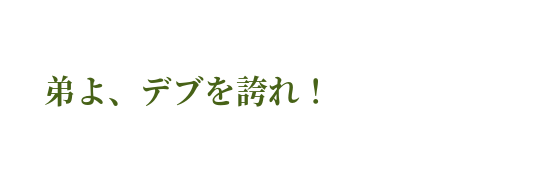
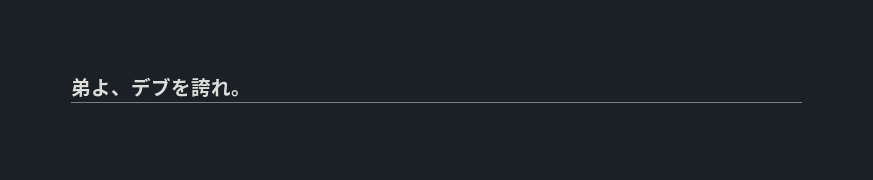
- 弟よ、デブを誇れ！
+ 弟よ、デブを誇れ。

